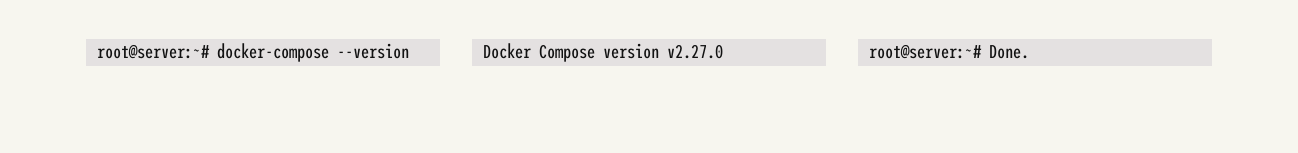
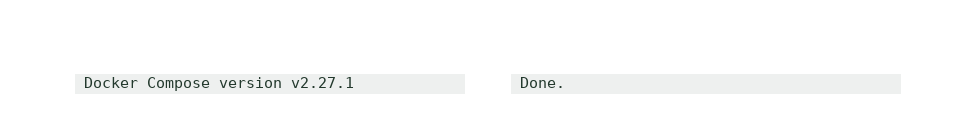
- root@server:~# docker-compose --version Docker Compose version v2.27.0 root@server:~# Done.
+ Docker Compose version v2.27.1
+ Done.

